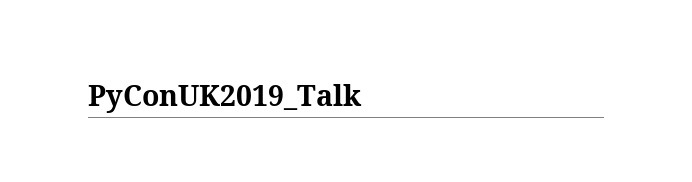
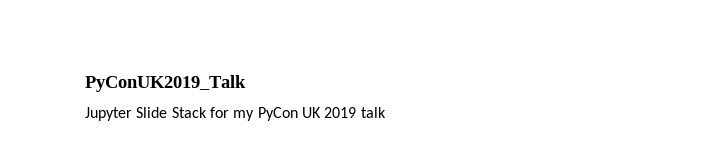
+ Jupyter Slide Stack for my PyCon UK 2019 talk

